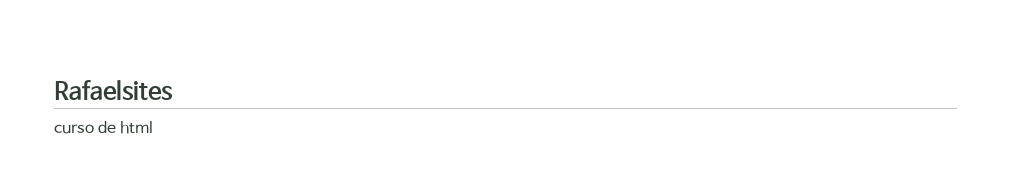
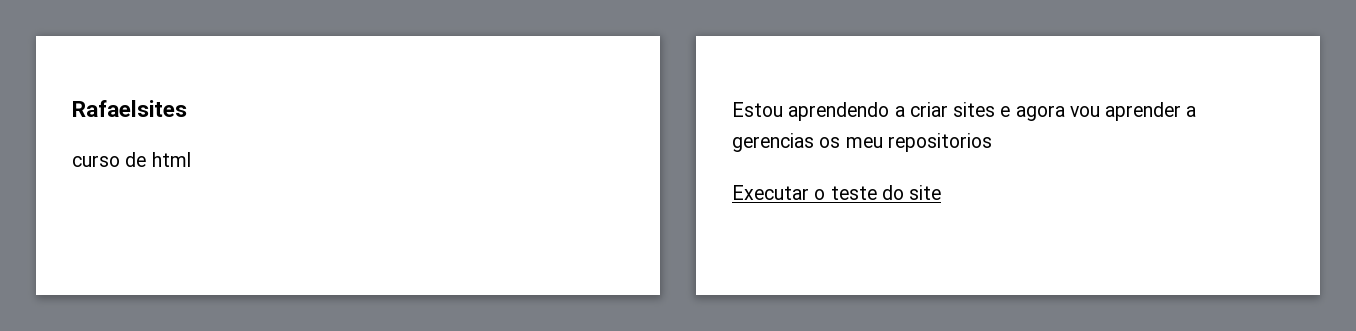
+ Estou aprendendo a criar sites e agora vou aprender a gerencias os meu repositorios
+ Executar o teste do site

